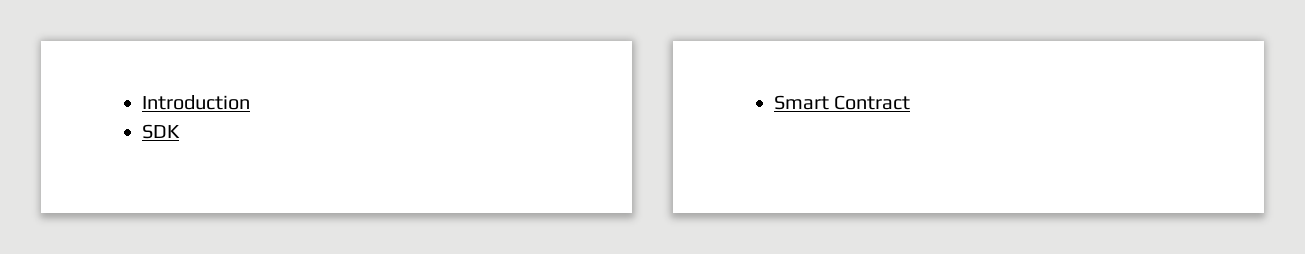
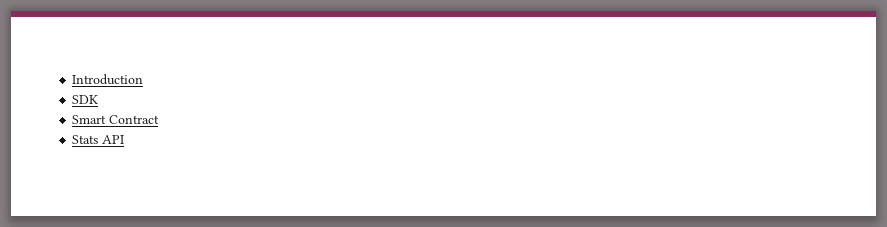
+ Stats API

